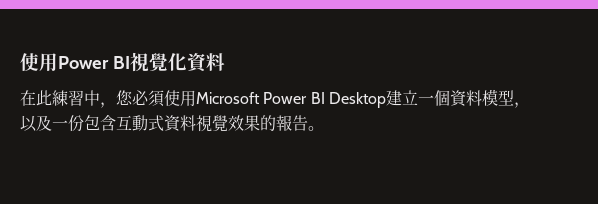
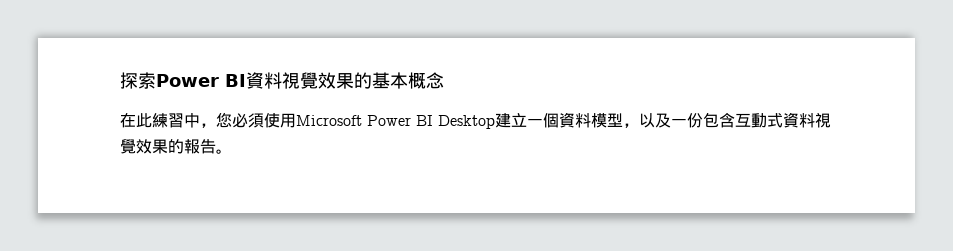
- 使用Power BI視覺化資料
+ 探索Power BI資料視覺效果的基本概念

